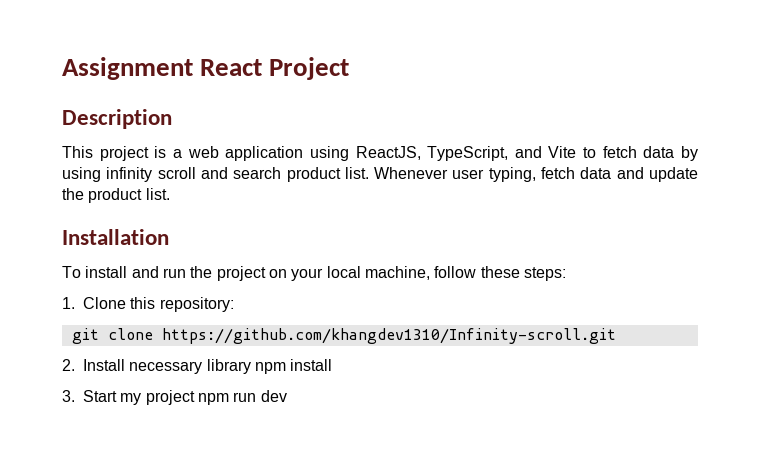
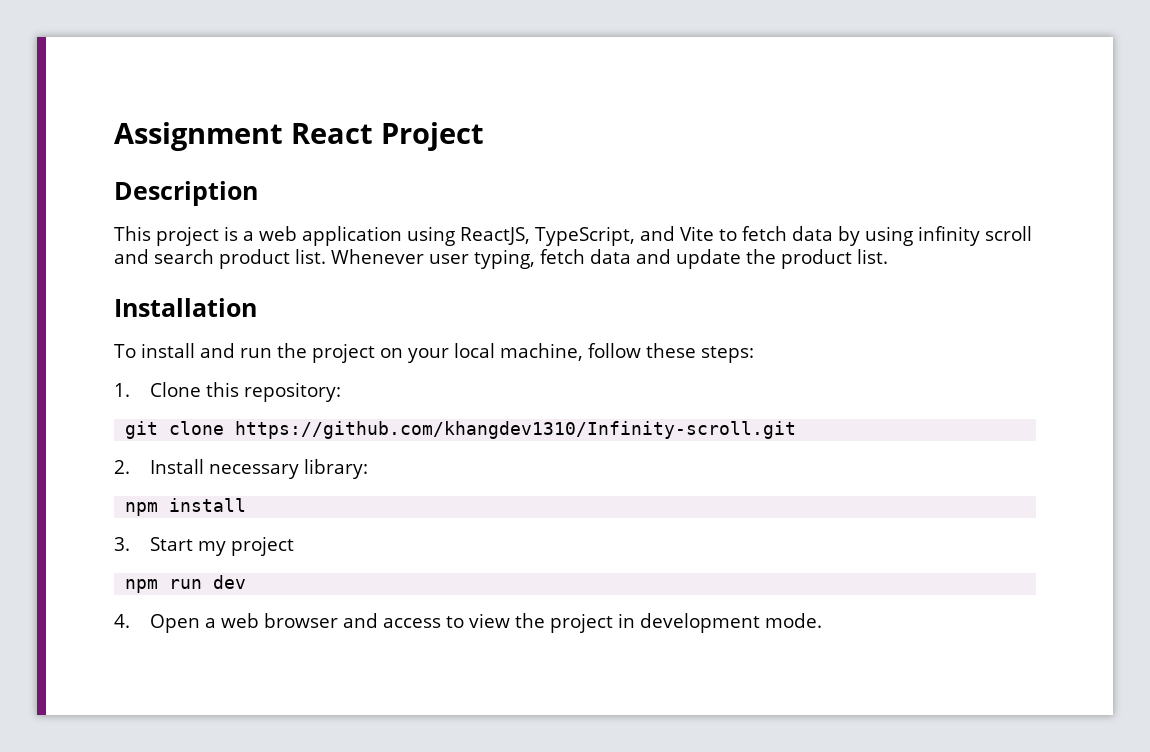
- 2. Install necessary library npm install
+ 2. Install necessary library:
+ npm install
- 3. Start my project npm run dev
+ 3. Start my project
+ npm run dev
+ 4. Open a web browser and access to view the project in development mode.

